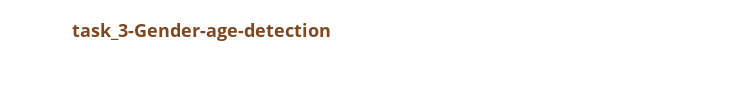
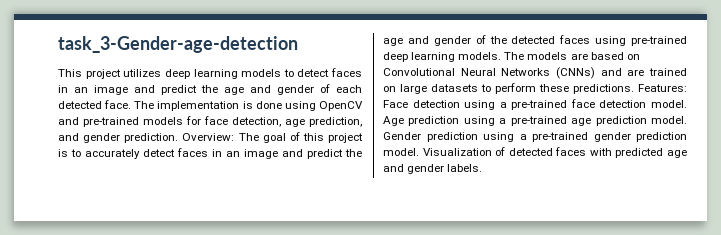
+ This project utilizes deep learning models to detect faces in an image and predict the age and gender of each detected face. The implementation is done using OpenCV and pre-trained models for face detection, age prediction, and gender prediction. Overview: The goal of this project is to accurately detect faces in an image and predict the age and gender of the detected faces using pre-trained deep learning models. The models are based on Convolutional Neural Networks (CNNs) and are trained on large datasets to perform these predictions. Features: Face detection using a pre-trained face detection model. Age prediction using a pre-trained age prediction model. Gender prediction using a pre-trained gender prediction model. Visualization of detected faces with predicted age and gender labels.

